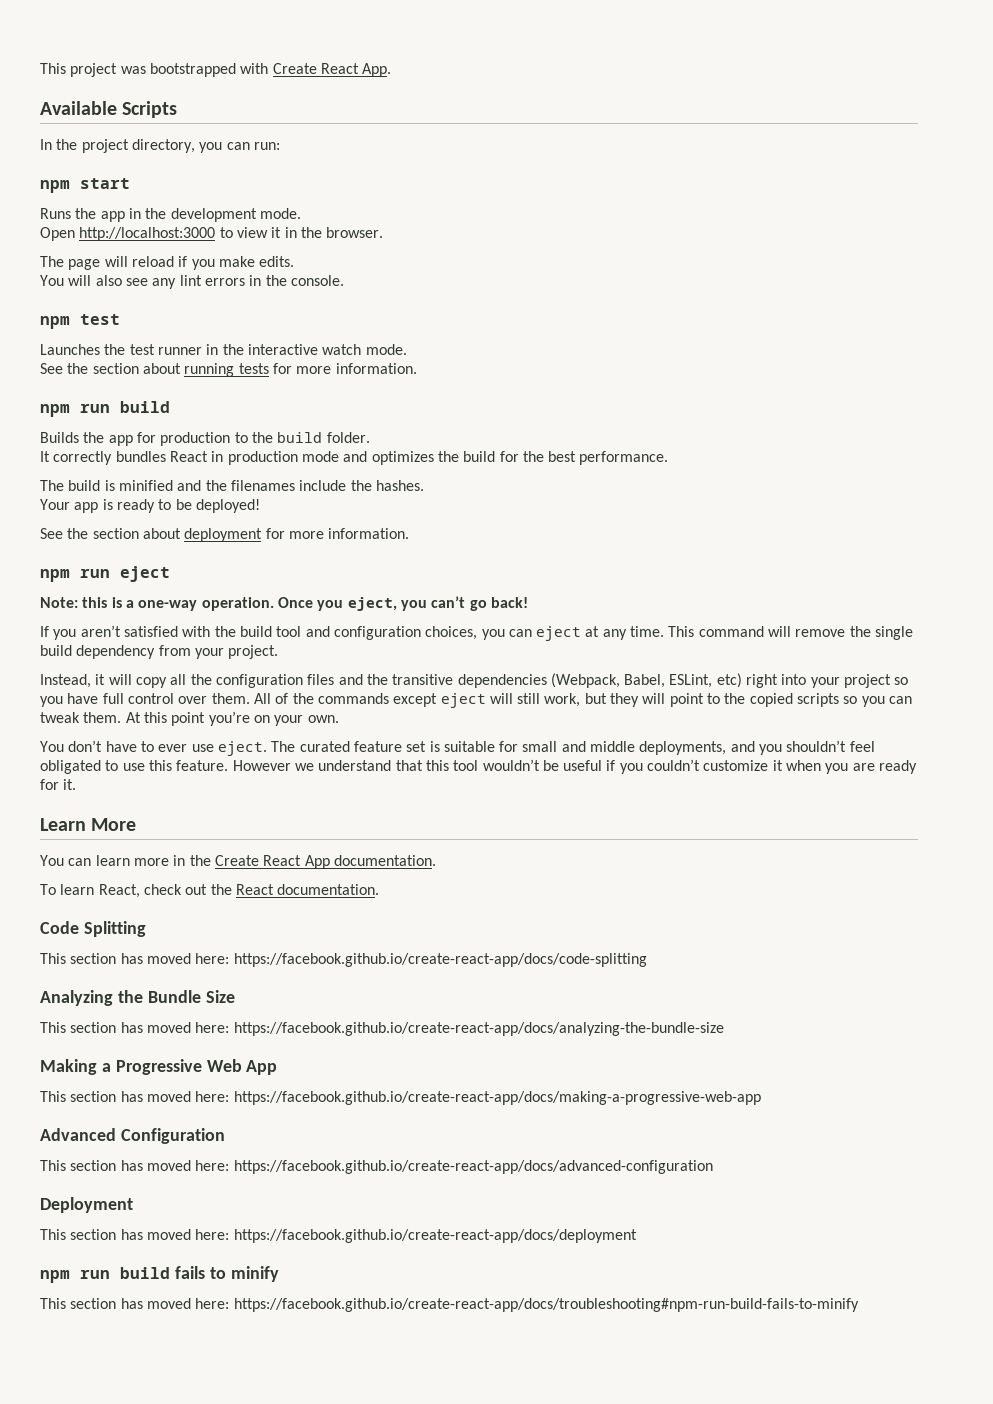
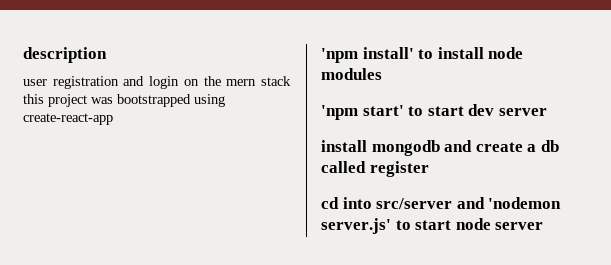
- This project was bootstrapped with Create React App.
- Available Scripts
- In the project directory, you can run:
- npm start
- Runs the app in the development mode.
- Open http://localhost:3000 to view it in the browser.
- The page will reload if you make edits.
- You will also see any lint errors in the console.
- npm test
- Launches the test runner in the interactive watch mode.
- See the section about running tests for more information.
- npm run build
- Builds the app for production to the build folder.
- It correctly bundles React in production mode and optimizes the build for the best performance.
- The build is minified and the filenames include the hashes.
- Your app is ready to be deployed!
- See the section about deployment for more information.
- npm run eject
- Note: this is a one-way operation. Once you eject, you can’t go back!
- If you aren’t satisfied with the build tool and configuration choices, you can eject at any time. This command will remove the single build dependency from your project.
- Instead, it will copy all the configuration files and the transitive dependencies (Webpack, Babel, ESLint, etc) right into your project so you have full control over them. All of the commands except eject will still work, but they will point to the copied scripts so you can tweak them. At this point you’re on your own.
- You don’t have to ever use eject. The curated feature set is suitable for small and middle deployments, and you shouldn’t feel obligated to use this feature. However we understand that this tool wouldn’t be useful if you couldn’t customize it when you are ready for it.
- Learn More
- You can learn more in the Create React App documentation.
- To learn React, check out the React documentation.
- Code Splitting
- This section has moved here: https://facebook.github.io/create-react-app/docs/code-splitting
- Analyzing the Bundle Size
- This section has moved here: https://facebook.github.io/create-react-app/docs/analyzing-the-bundle-size
- Making a Progressive Web App
- This section has moved here: https://facebook.github.io/create-react-app/docs/making-a-progressive-web-app
- Advanced Configuration
- This section has moved here: https://facebook.github.io/create-react-app/docs/advanced-configuration
- Deployment
- This section has moved here: https://facebook.github.io/create-react-app/docs/deployment
- npm run build fails to minify
- This section has moved here: https://facebook.github.io/create-react-app/docs/troubleshooting#npm-run-build-fails-to-minify
+ description
+ user registration and login on the mern stack this project was bootstrapped using create-react-app
+ 'npm install' to install node modules
+ 'npm start' to start dev server
+ install mongodb and create a db called register
+ cd into src/server and 'nodemon server.js' to start node server

